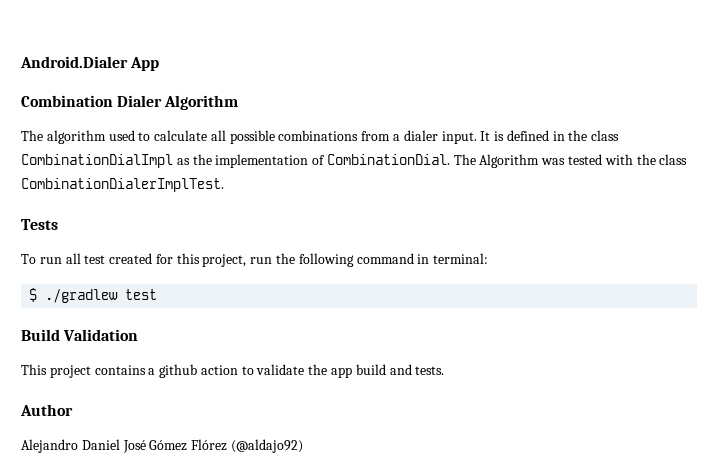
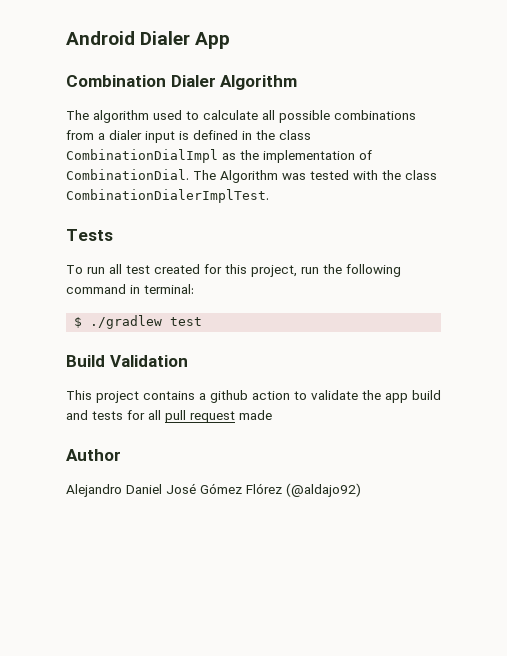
- Android.Dialer App
+ Android Dialer App
- The algorithm used to calculate all possible combinations from a dialer input. It is defined in the class CombinationDialImpl as the implementation of CombinationDial.
+ The algorithm used to calculate all possible combinations from a dialer input is defined in the class CombinationDialImpl as the implementation of CombinationDial.
- This project contains a github action to validate the app build and tests.
+ This project contains a github action to validate the app build and tests for all pull request made

